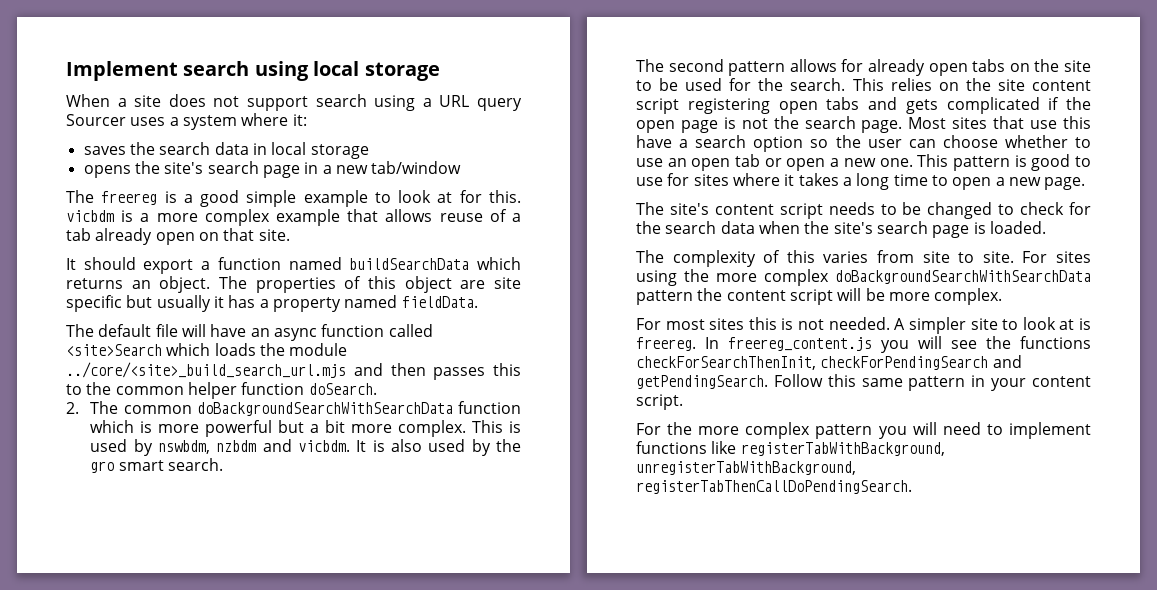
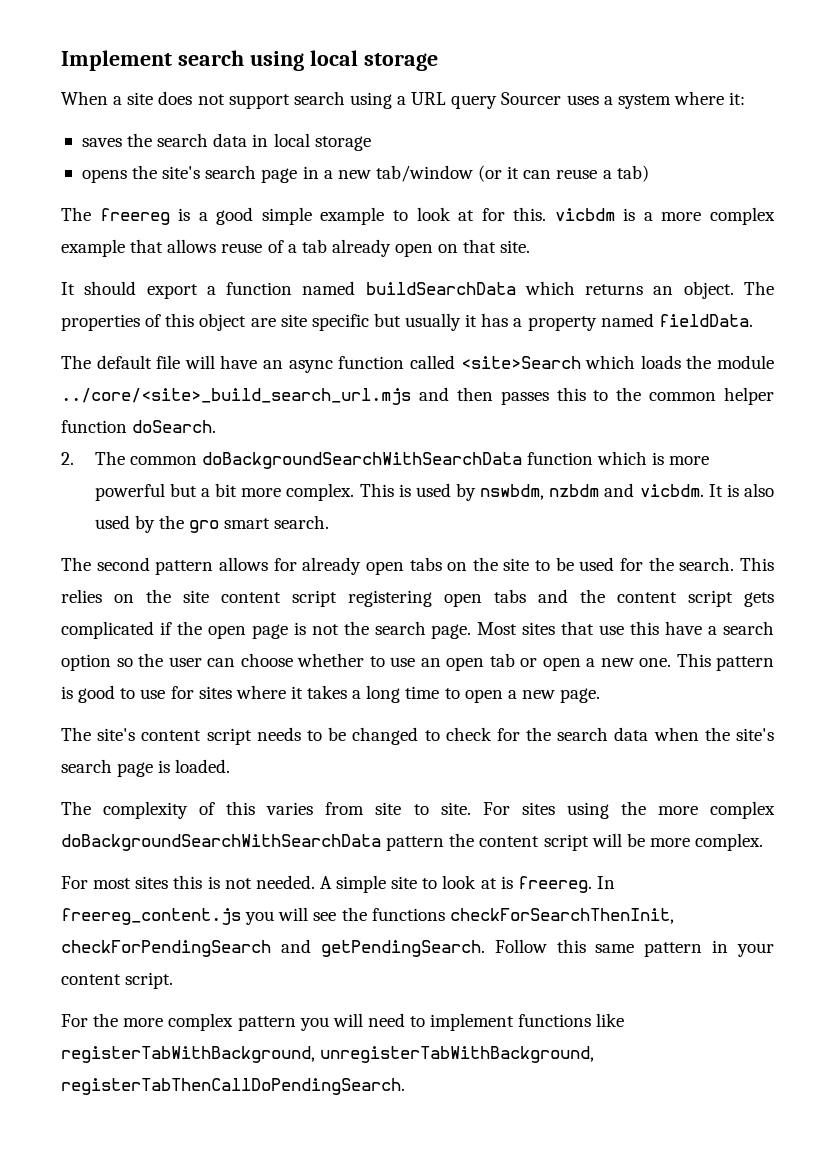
- opens the site's search page in a new tab/window
+ opens the site's search page in a new tab/window (or it can reuse a tab)
- This relies on the site content script registering open tabs and gets complicated if the open page is not the search page.
+ This relies on the site content script registering open tabs and the content script gets complicated if the open page is not the search page.
- A simpler site to look at is freereg.
+ A simple site to look at is freereg.

